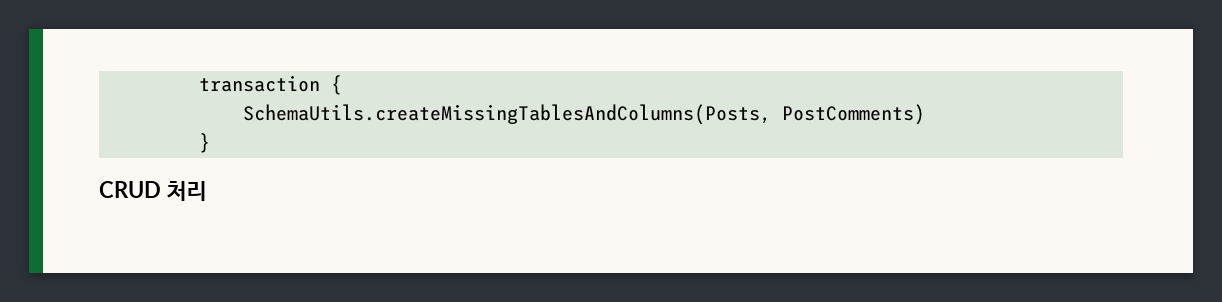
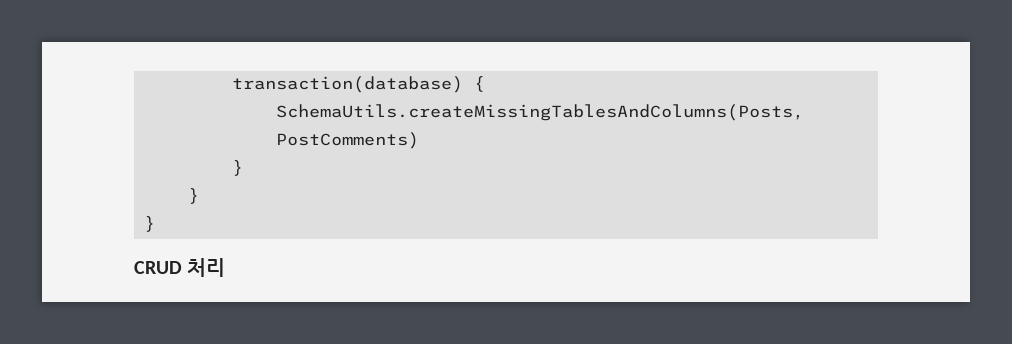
- transaction {
+ transaction(database) {
  SchemaUtils.createMissingTablesAndColumns(Posts, PostComments)
+ }
+ }

